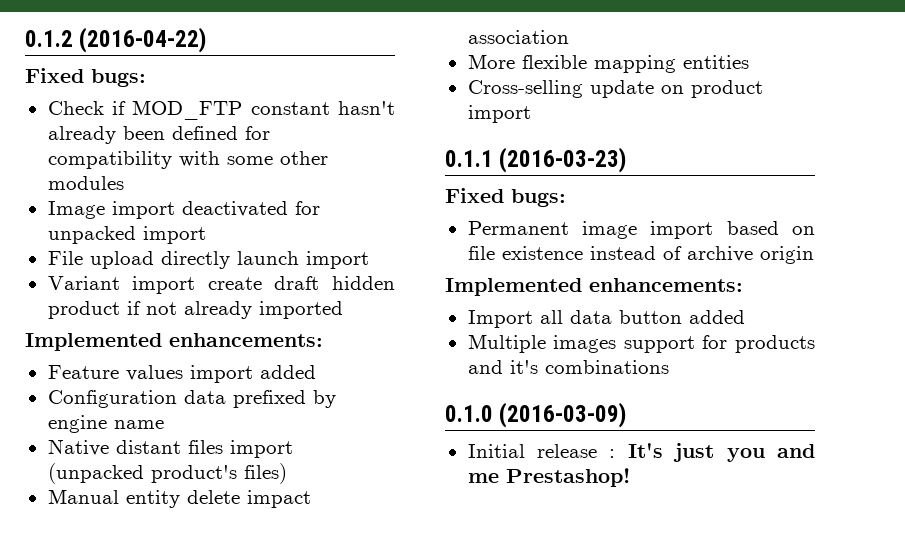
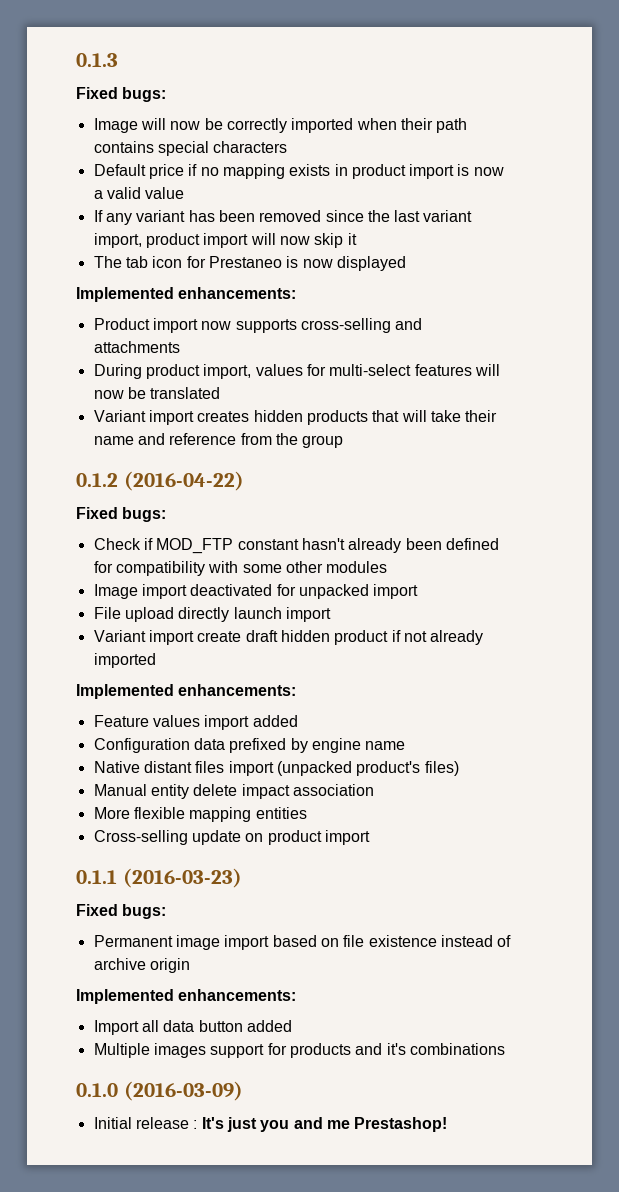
+ 0.1.3
+ Fixed bugs:
+ Image will now be correctly imported when their path contains special characters
+ Default price if no mapping exists in product import is now a valid value
+ If any variant has been removed since the last variant import, product import will now skip it
+ The tab icon for Prestaneo is now displayed
+ Implemented enhancements:
+ Product import now supports cross-selling and attachments
+ During product import, values for multi-select features will now be translated
+ Variant import creates hidden products that will take their name and reference from the group

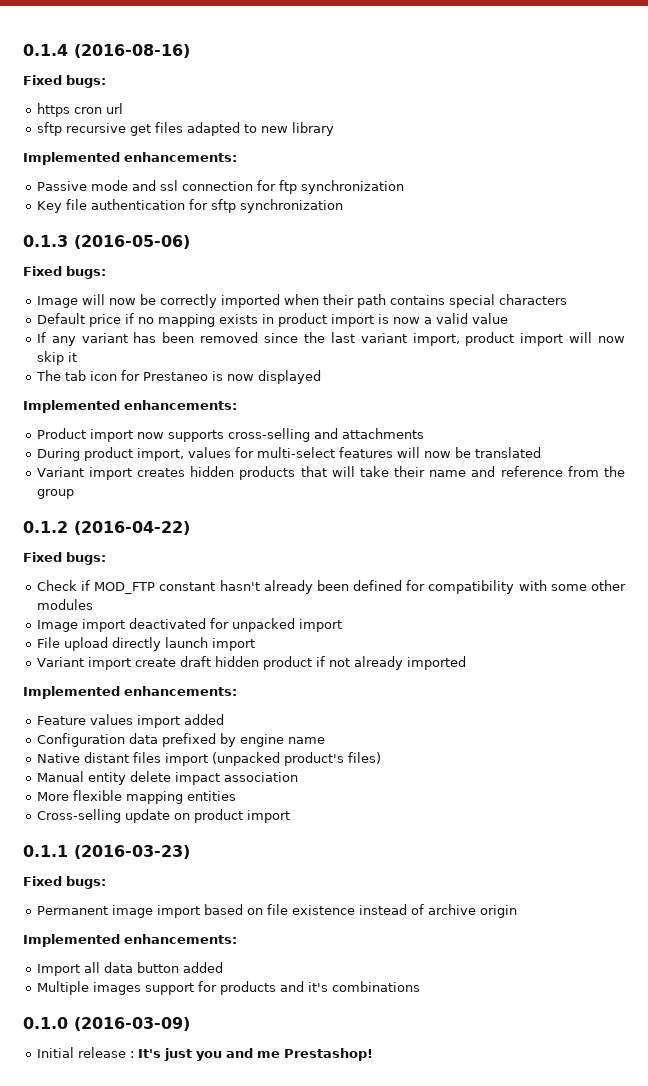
+ 0.1.4 (2016-08-16)
+ Fixed bugs:
+ https cron url
+ sftp recursive get files adapted to new library
+ Implemented enhancements:
+ Passive mode and ssl connection for ftp synchronization
+ Key file authentication for sftp synchronization
- 0.1.3
+ 0.1.3 (2016-05-06)

